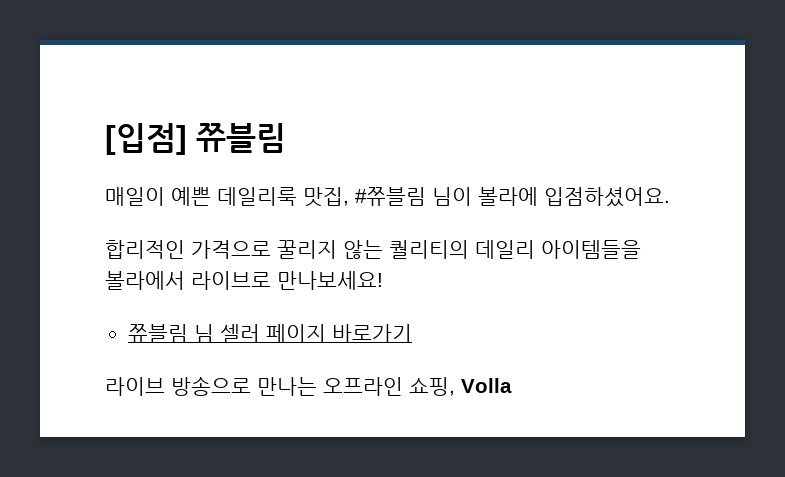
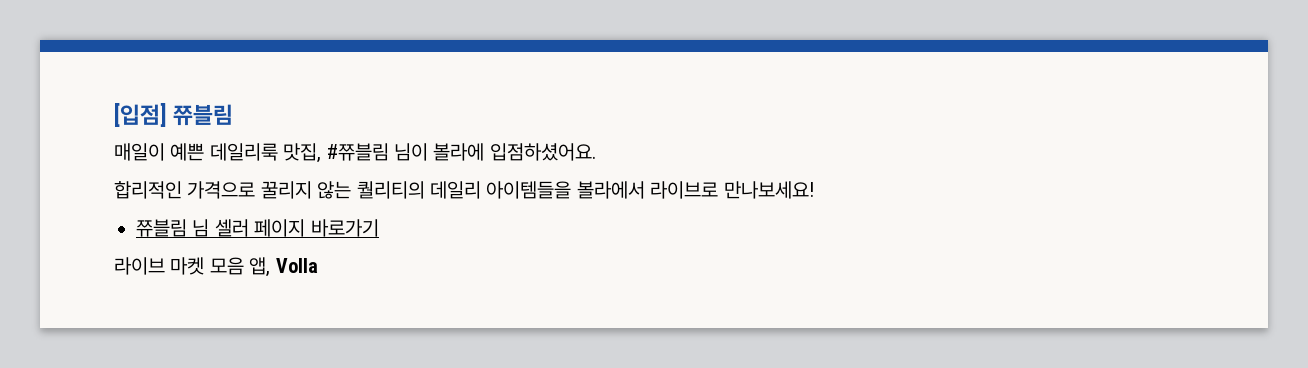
- 라이브 방송으로 만나는 오프라인 쇼핑, Volla
+ 라이브 마켓 모음 앱, Volla

